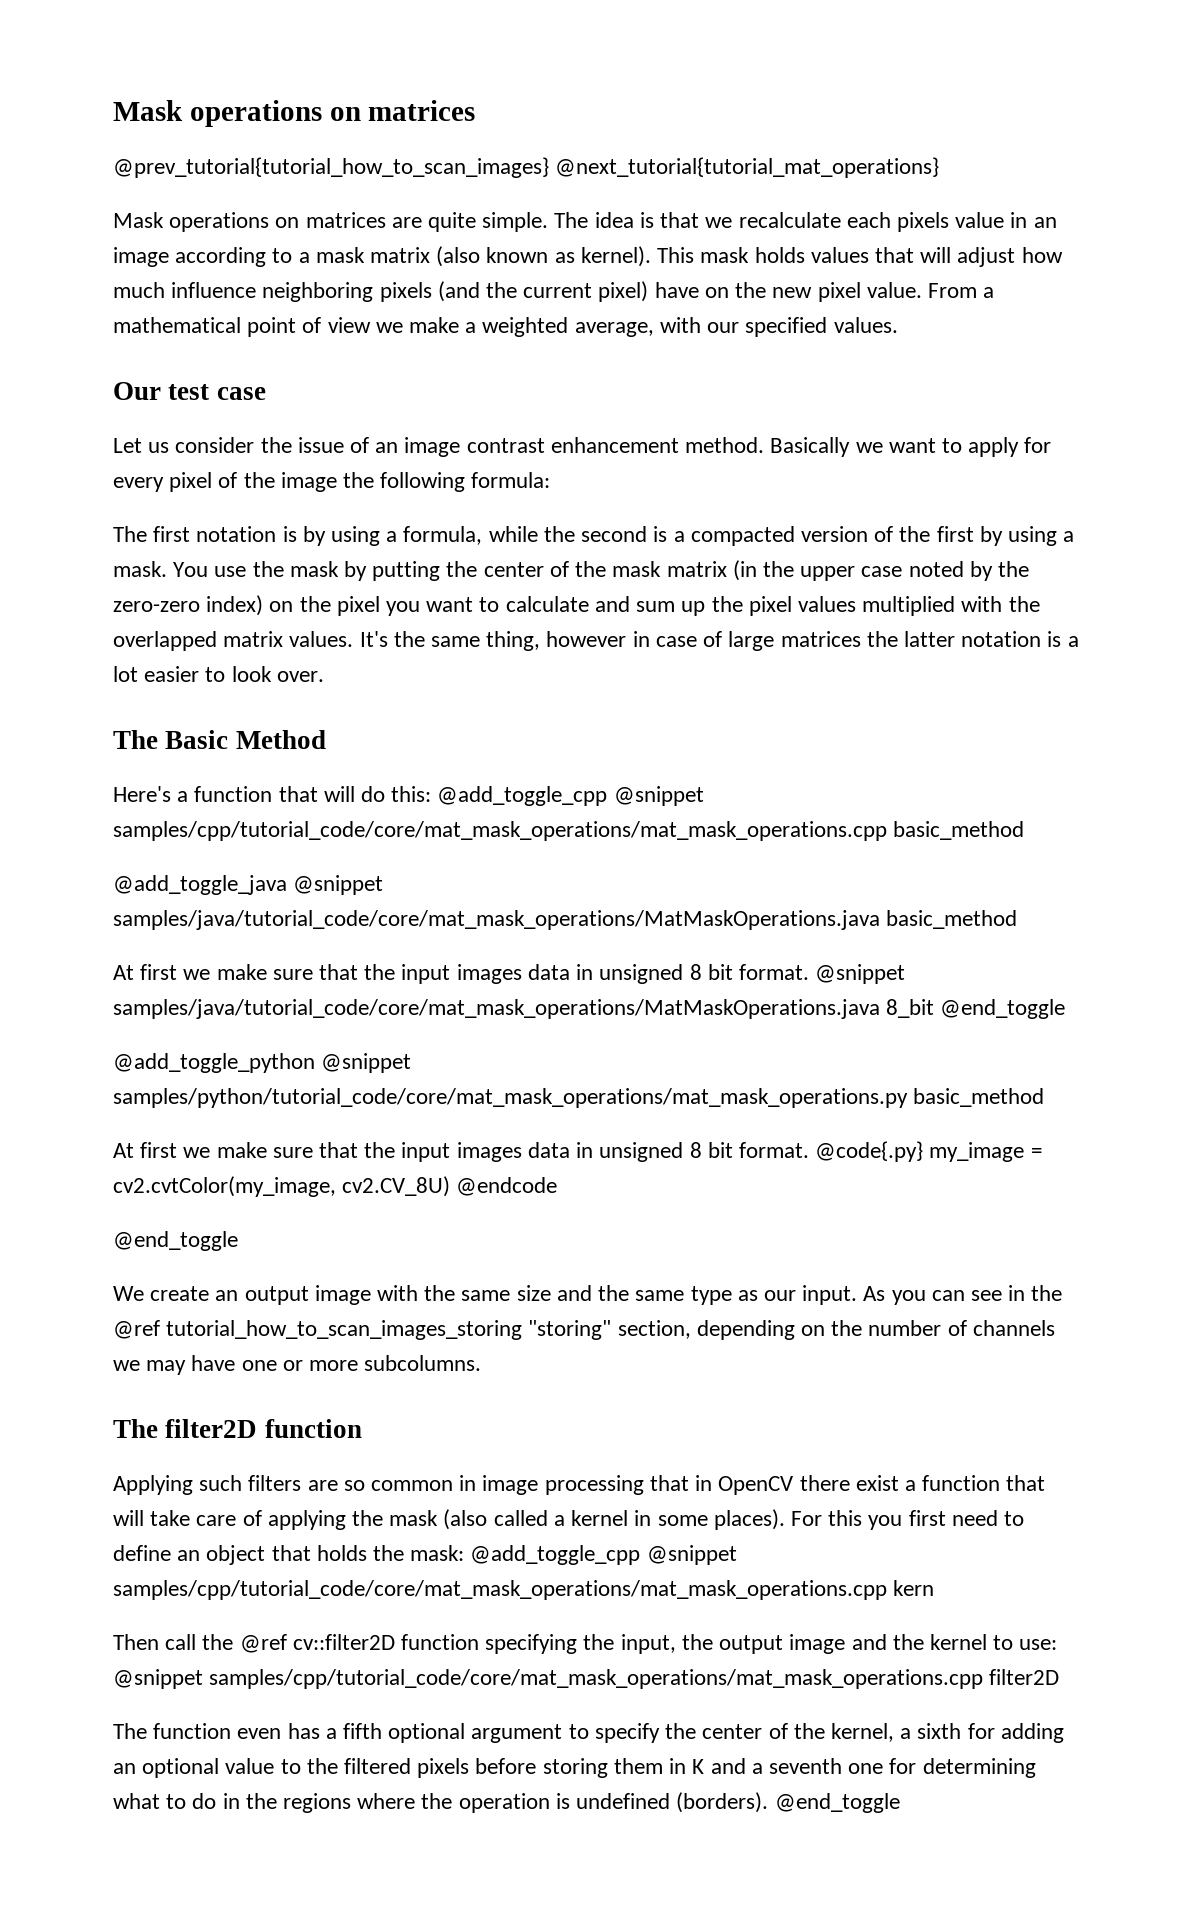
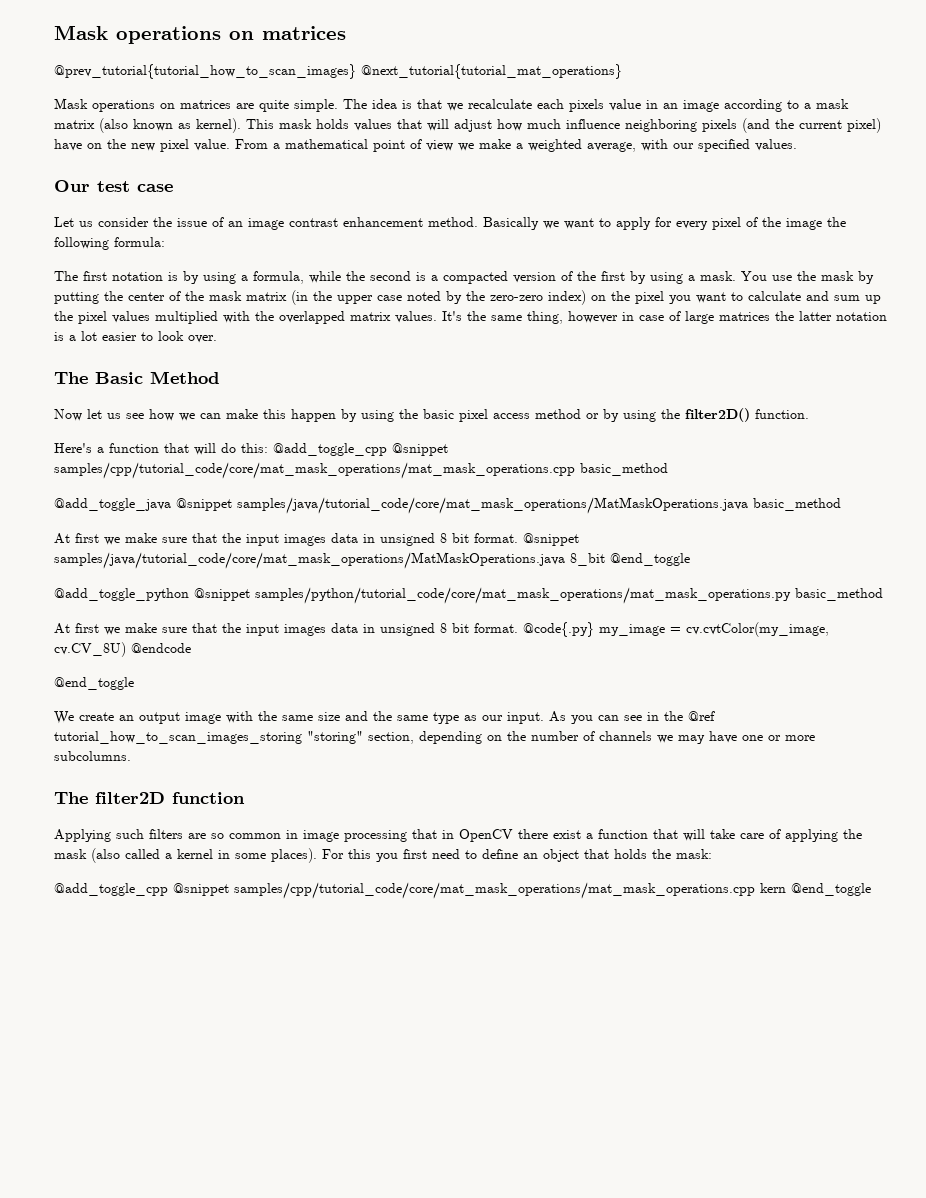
+ Now let us see how we can make this happen by using the basic pixel access method or by using the filter2D() function.
- @code{.py} my_image = cv2.cvtColor(my_image, cv2.CV_8U) @endcode
+ @code{.py} my_image = cv.cvtColor(my_image, cv.CV_8U) @endcode
- For this you first need to define an object that holds the mask: @add_toggle_cpp @snippet samples/cpp/tutorial_code/core/mat_mask_operations/mat_mask_operations.cpp kern
- Then call the @ref cv::filter2D function specifying the input, the output image and the kernel to use: @snippet samples/cpp/tutorial_code/core/mat_mask_operations/mat_mask_operations.cpp filter2D
- The function even has a fifth optional argument to specify the center of the kernel, a sixth for adding an optional value to the filtered pixels before storing them in K and a seventh one for determining what to do in the regions where the operation is undefined (borders). @end_toggle
+ For this you first need to define an object that holds the mask:
+ @add_toggle_cpp @snippet samples/cpp/tutorial_code/core/mat_mask_operations/mat_mask_operations.cpp kern @end_toggle

